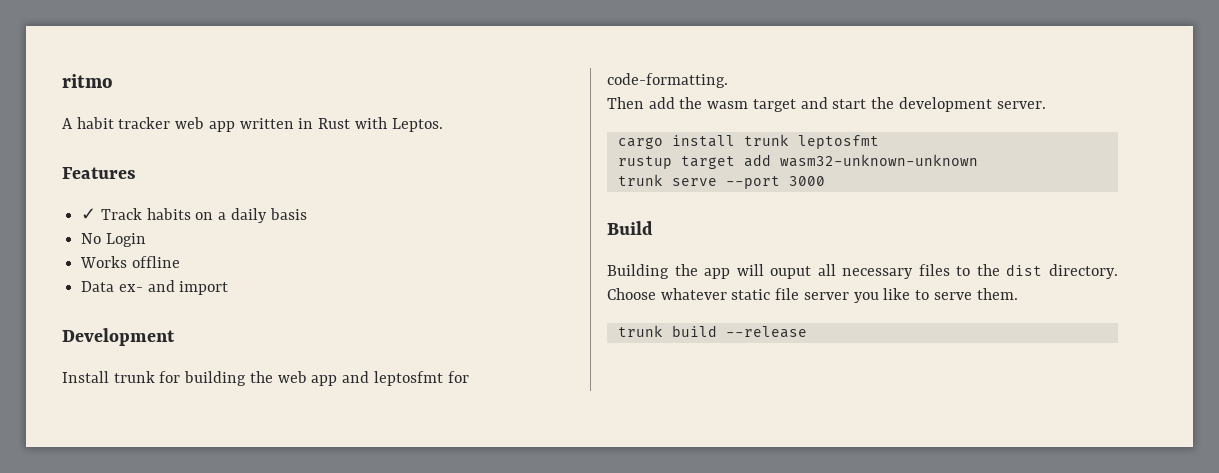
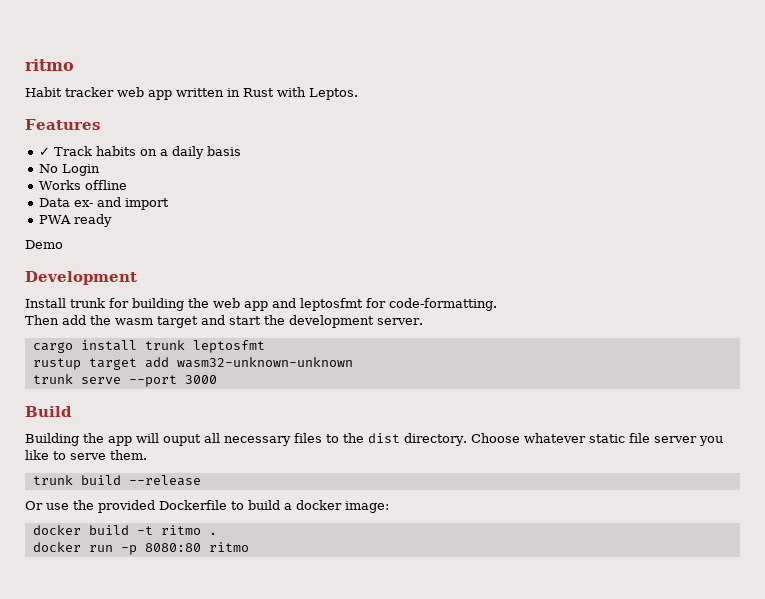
- A habit tracker web app written in Rust with Leptos.
+ Habit tracker web app written in Rust with Leptos.
+ PWA ready
+ Demo
+ Or use the provided Dockerfile to build a docker image:
+ docker build -t ritmo .
+ docker run -p 8080:80 ritmo

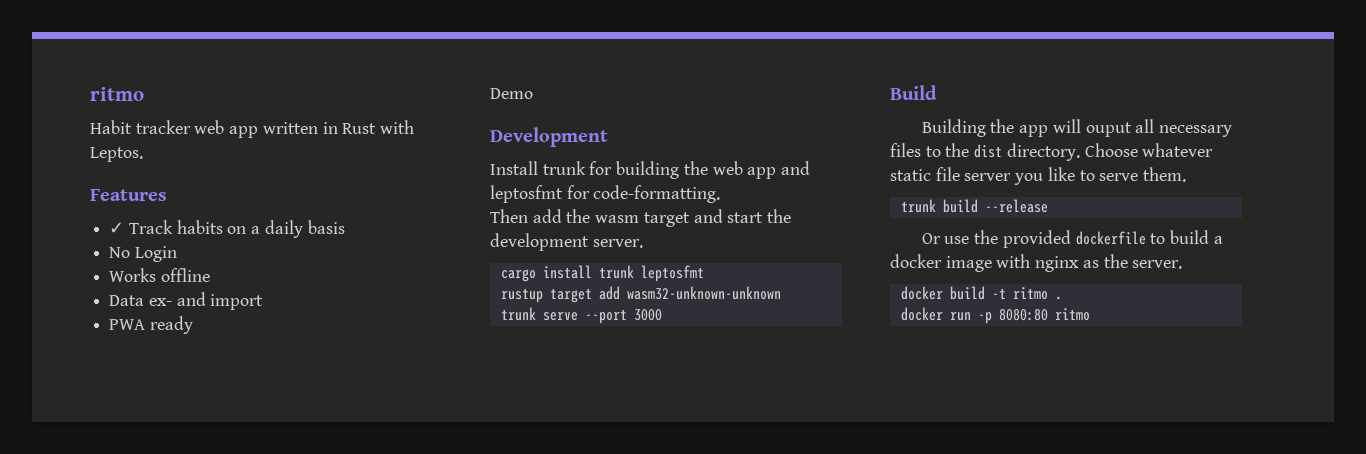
- Or use the provided Dockerfile to build a docker image:
+ Or use the provided dockerfile to build a docker image with nginx as the server.

